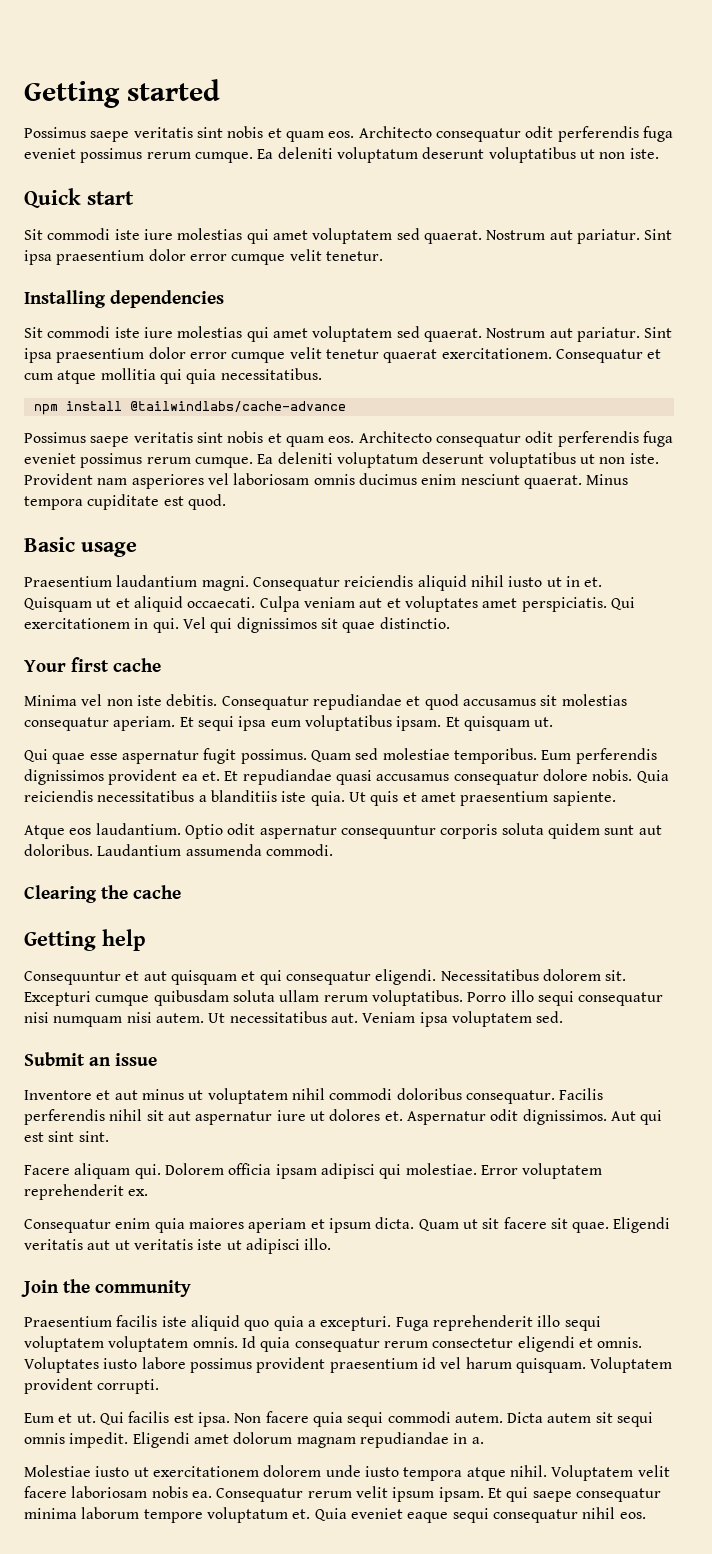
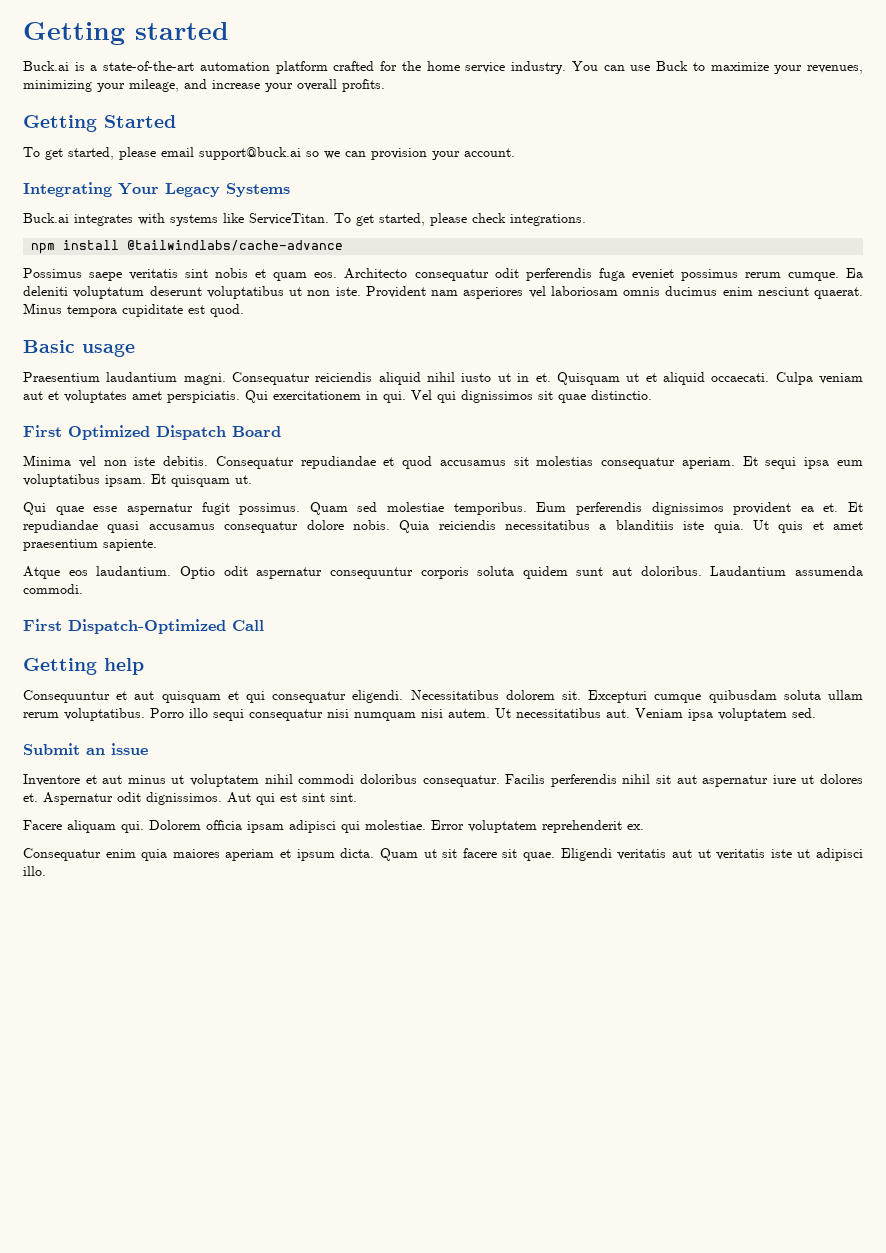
  Getting started
- Possimus saepe veritatis sint nobis et quam eos. Architecto consequatur odit perferendis fuga eveniet possimus rerum cumque. Ea deleniti voluptatum deserunt voluptatibus ut non iste.
- Quick start
- Sit commodi iste iure molestias qui amet voluptatem sed quaerat. Nostrum aut pariatur. Sint ipsa praesentium dolor error cumque velit tenetur.
- Installing dependencies
- Sit commodi iste iure molestias qui amet voluptatem sed quaerat. Nostrum aut pariatur. Sint ipsa praesentium dolor error cumque velit tenetur quaerat exercitationem. Consequatur et cum atque mollitia qui quia necessitatibus.
+ Buck.ai is a state-of-the-art automation platform crafted for the home service industry. You can use Buck to maximize your revenues, minimizing your mileage, and increase your overall profits.
+ Getting Started
+ To get started, please email support@buck.ai so we can provision your account.
+ Integrating Your Legacy Systems
+ Buck.ai integrates with systems like ServiceTitan. To get started, please check integrations.
- Your first cache
+ First Optimized Dispatch Board
- Clearing the cache
+ First Dispatch-Optimized Call
- Join the community
- Praesentium facilis iste aliquid quo quia a excepturi. Fuga reprehenderit illo sequi voluptatem voluptatem omnis. Id quia consequatur rerum consectetur eligendi et omnis. Voluptates iusto labore possimus provident praesentium id vel harum quisquam. Voluptatem provident corrupti.
- Eum et ut. Qui facilis est ipsa. Non facere quia sequi commodi autem. Dicta autem sit sequi omnis impedit. Eligendi amet dolorum magnam repudiandae in a.
- Molestiae iusto ut exercitationem dolorem unde iusto tempora atque nihil. Voluptatem velit facere laboriosam nobis ea. Consequatur rerum velit ipsum ipsam. Et qui saepe consequatur minima laborum tempore voluptatum et. Quia eveniet eaque sequi consequatur nihil eos.

